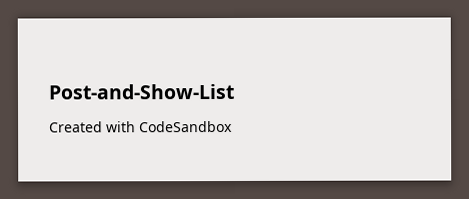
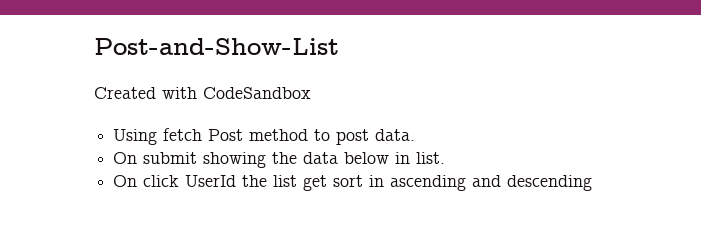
+ Using fetch Post method to post data.
+ On submit showing the data below in list.
+ On click UserId the list get sort in ascending and descending

